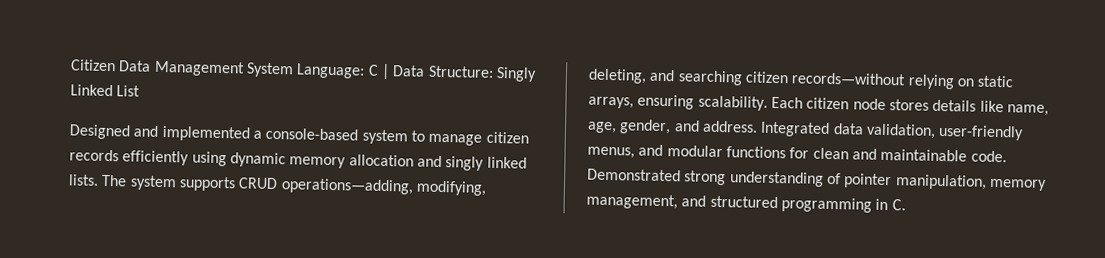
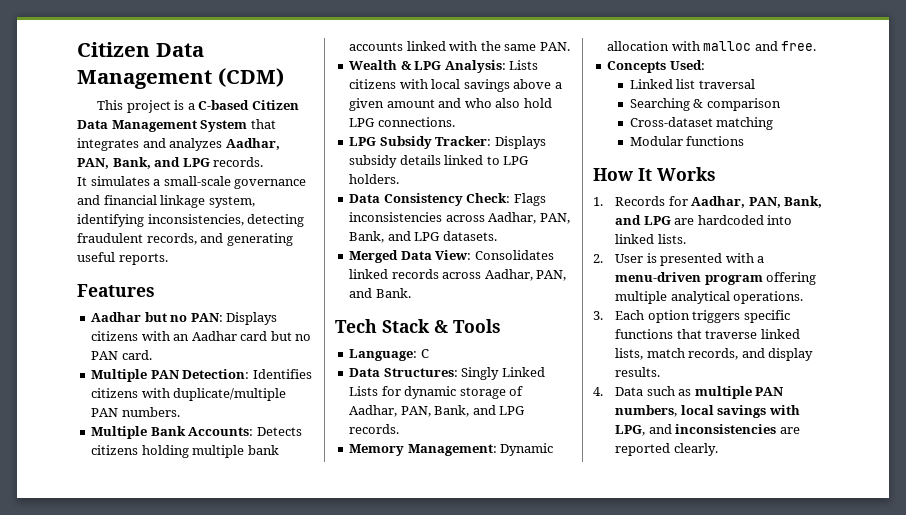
- Citizen Data Management System Language: C | Data Structure: Singly Linked List
- Designed and implemented a console-based system to manage citizen records efficiently using dynamic memory allocation and singly linked lists. The system supports CRUD operations—adding, modifying, deleting, and searching citizen records—without relying on static arrays, ensuring scalability. Each citizen node stores details like name, age, gender, and address. Integrated data validation, user-friendly menus, and modular functions for clean and maintainable code. Demonstrated strong understanding of pointer manipulation, memory management, and structured programming in C.
+ Citizen Data Management (CDM)
+ This project is a C-based Citizen Data Management System that integrates and analyzes Aadhar, PAN, Bank, and LPG records.
+ It simulates a small-scale governance and financial linkage system, identifying inconsistencies, detecting fraudulent records, and generating useful reports.
+ Features
+ Aadhar but no PAN: Displays citizens with an Aadhar card but no PAN card.
+ Multiple PAN Detection: Identifies citizens with duplicate/multiple PAN numbers.
+ Multiple Bank Accounts: Detects citizens holding multiple bank accounts linked with the same PAN.
+ Wealth & LPG Analysis: Lists citizens with local savings above a given amount and who also hold LPG connections.
+ LPG Subsidy Tracker: Displays subsidy details linked to LPG holders.
+ Data Consistency Check: Flags inconsistencies across Aadhar, PAN, Bank, and LPG datasets.
+ Merged Data View: Consolidates linked records across Aadhar, PAN, and Bank.
+ Tech Stack & Tools
+ Language: C
+ Data Structures: Singly Linked Lists for dynamic storage of Aadhar, PAN, Bank, and LPG records.
+ Memory Management: Dynamic allocation with malloc and free.
+ Concepts Used:
+ Linked list traversal
+ Searching & comparison
+ Cross-dataset matching
+ Modular functions
+ How It Works
+ 1. Records for Aadhar, PAN, Bank, and LPG are hardcoded into linked lists.
+ 2. User is presented with a menu-driven program offering multiple analytical operations.
+ 3. Each option triggers specific functions that traverse linked lists, match records, and display results.
+ 4. Data such as multiple PAN numbers, local savings with LPG, and inconsistencies are reported clearly.

